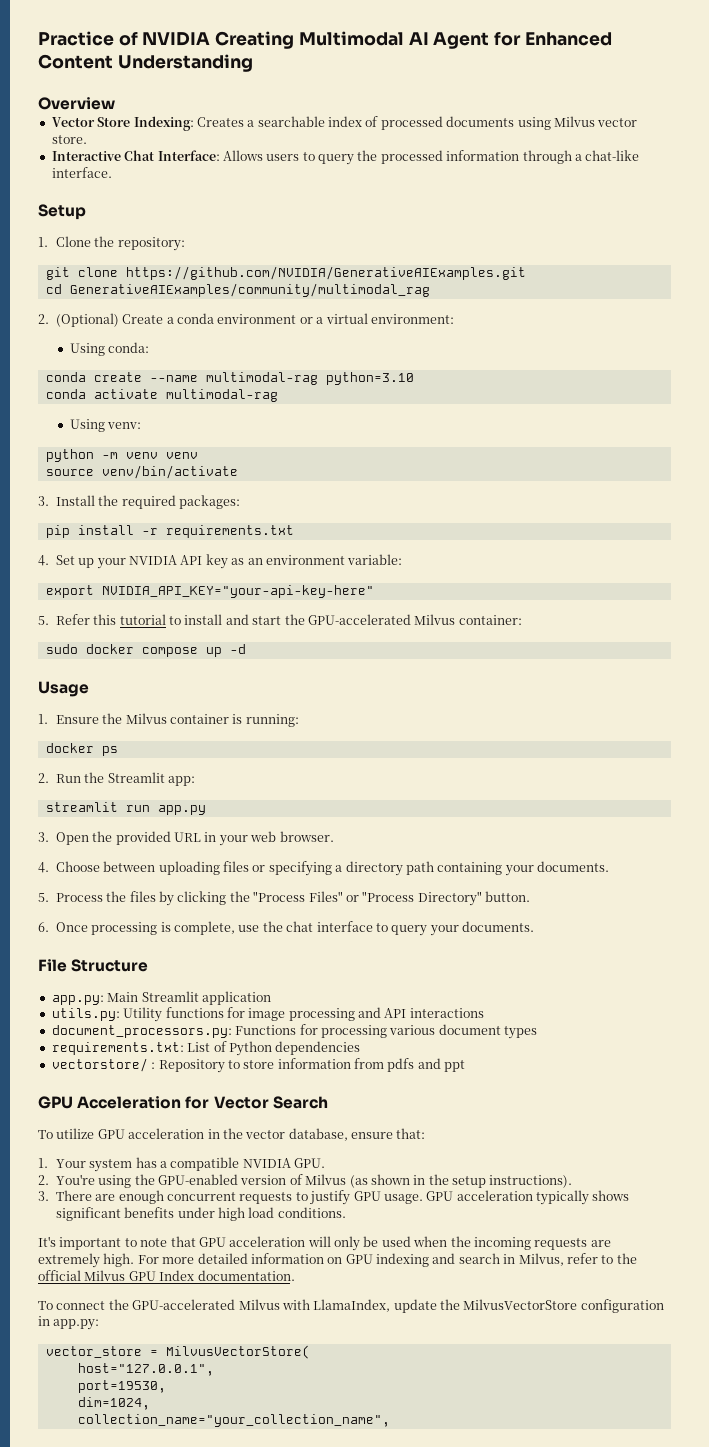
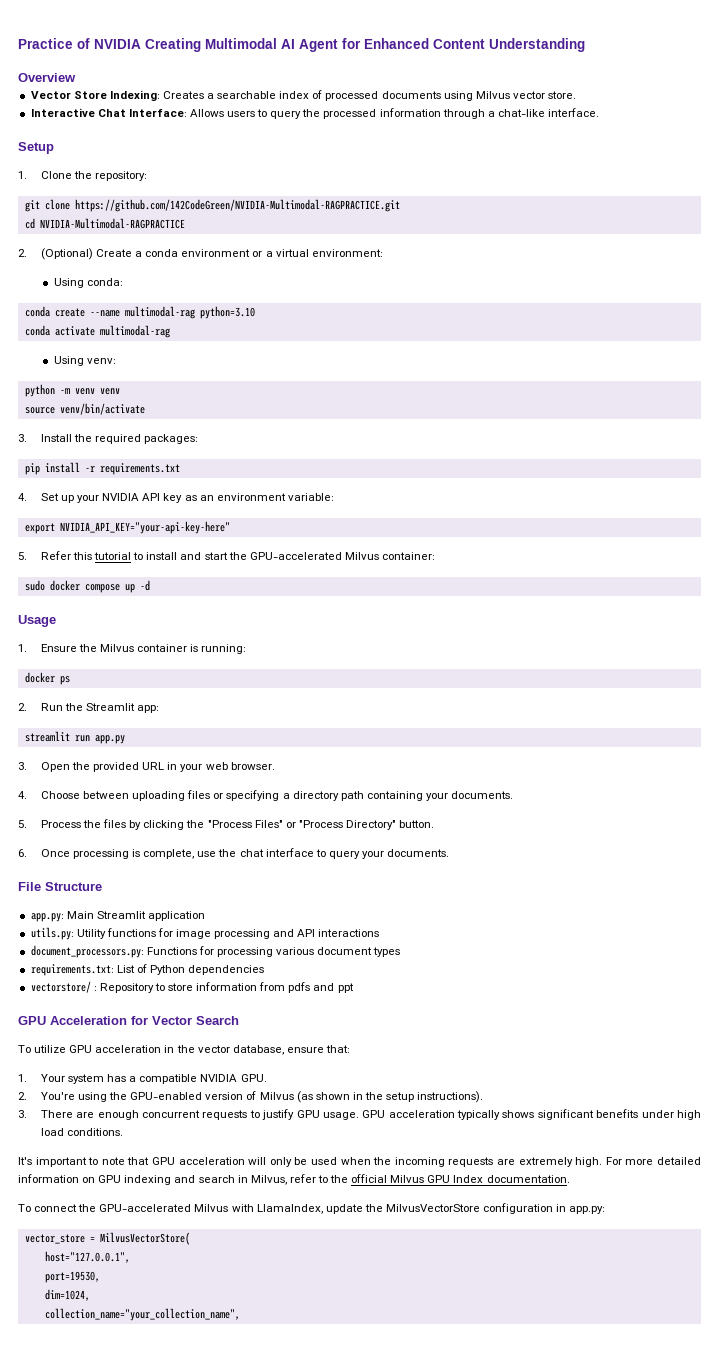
- git clone https://github.com/NVIDIA/GenerativeAIExamples.git
+ git clone https://github.com/142CodeGreen/NVIDIA-Multimodal-RAGPRACTICE.git
- cd GenerativeAIExamples/community/multimodal_rag
+ cd NVIDIA-Multimodal-RAGPRACTICE

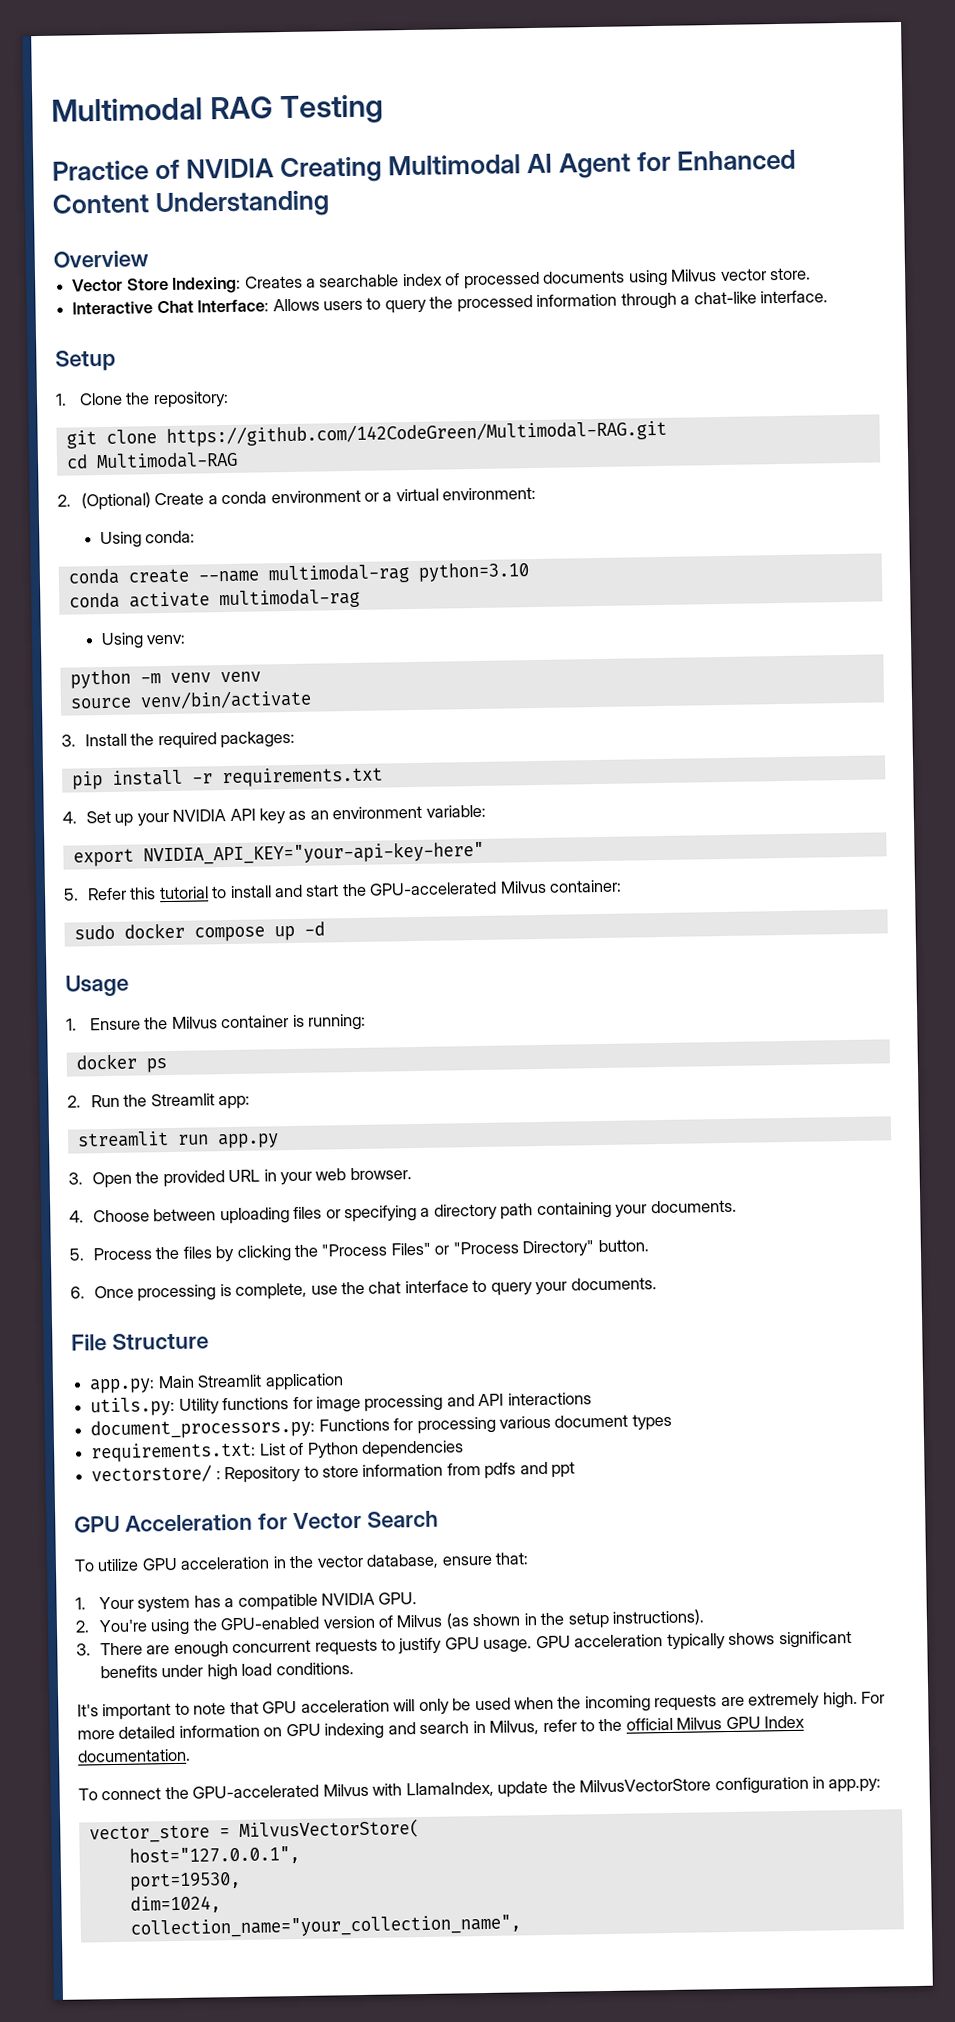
+ Multimodal RAG Testing
- git clone https://github.com/142CodeGreen/NVIDIA-Multimodal-RAGPRACTICE.git
+ git clone https://github.com/142CodeGreen/Multimodal-RAG.git
- cd NVIDIA-Multimodal-RAGPRACTICE
+ cd Multimodal-RAG

